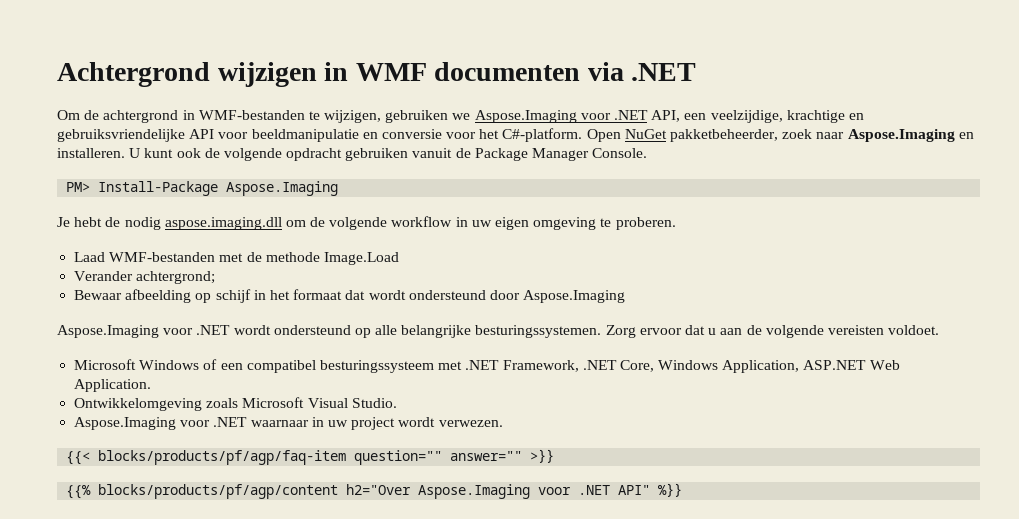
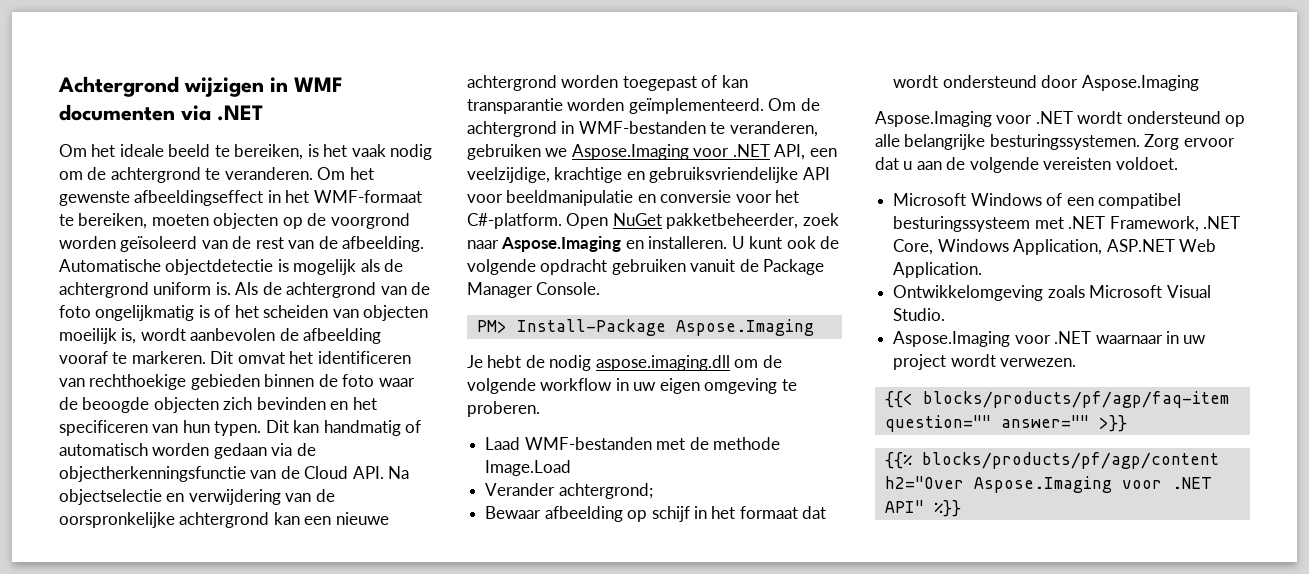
- Om de achtergrond in WMF-bestanden te wijzigen, gebruiken we Aspose.Imaging voor .NET API, een veelzijdige, krachtige en gebruiksvriendelijke API voor beeldmanipulatie en conversie voor het C#-platform.
+ Om het ideale beeld te bereiken, is het vaak nodig om de achtergrond te veranderen. Om het gewenste afbeeldingseffect in het WMF-formaat te bereiken, moeten objecten op de voorgrond worden geïsoleerd van de rest van de afbeelding. Automatische objectdetectie is mogelijk als de achtergrond uniform is. Als de achtergrond van de foto ongelijkmatig is of het scheiden van objecten moeilijk is, wordt aanbevolen de afbeelding vooraf te markeren. Dit omvat het identificeren van rechthoekige gebieden binnen de foto waar de beoogde objecten zich bevinden en het specificeren van hun typen. Dit kan handmatig of automatisch worden gedaan via de objectherkenningsfunctie van de Cloud API. Na objectselectie en verwijdering van de oorspronkelijke achtergrond kan een nieuwe achtergrond worden toegepast of kan transparantie worden geïmplementeerd. Om de achtergrond in WMF-bestanden te veranderen, gebruiken we Aspose.Imaging voor .NET API, een veelzijdige, krachtige en gebruiksvriendelijke API voor beeldmanipulatie en conversie voor het C#-platform.

